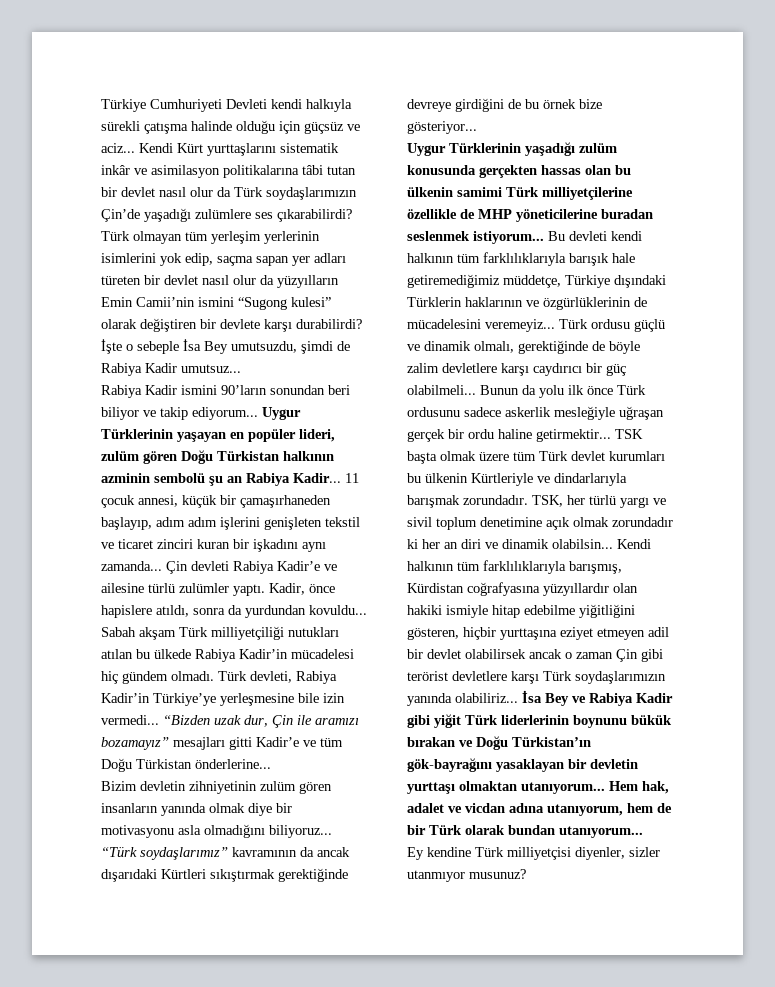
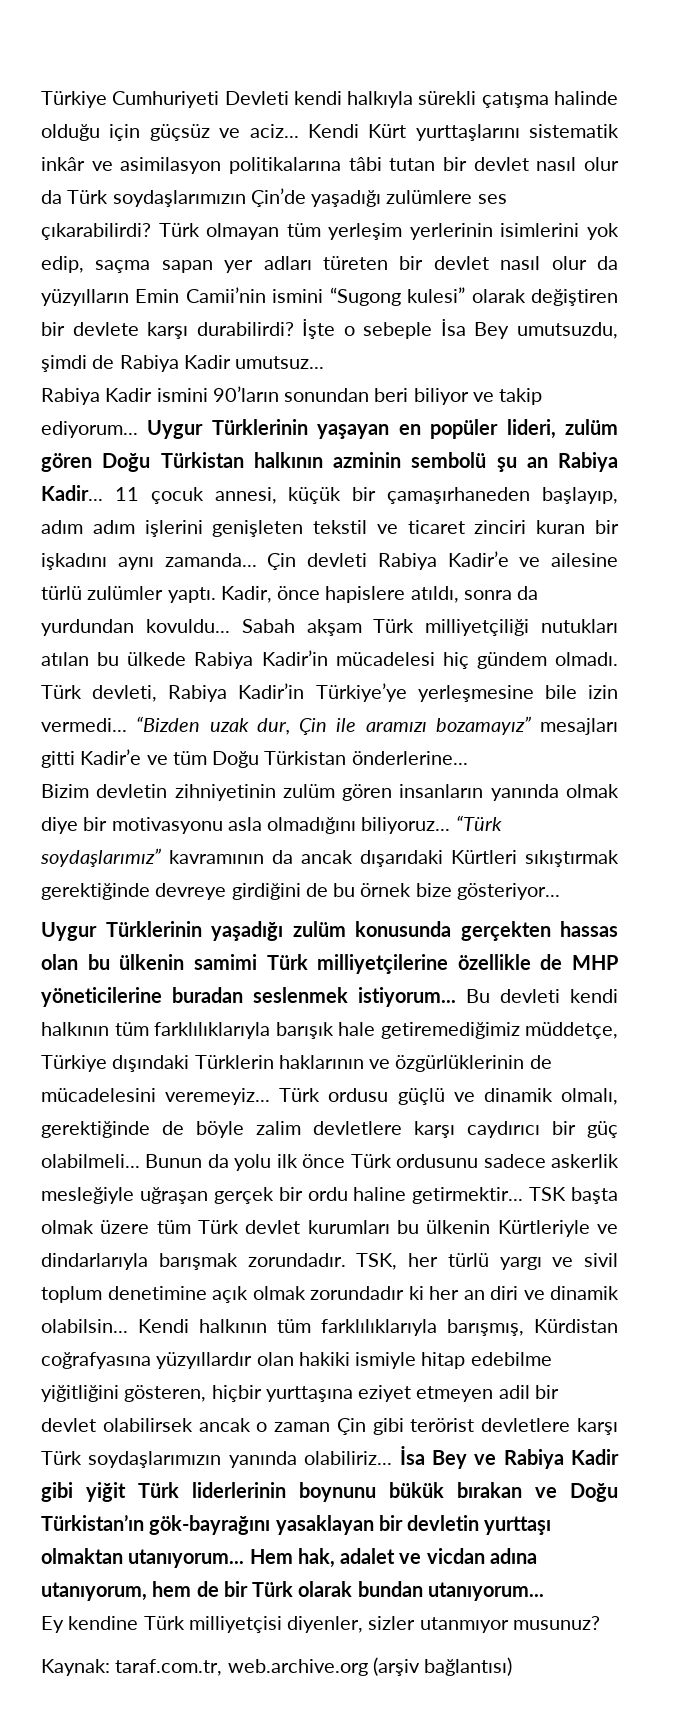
+ Kaynak: taraf.com.tr, web.archive.org (arşiv bağlantısı)

